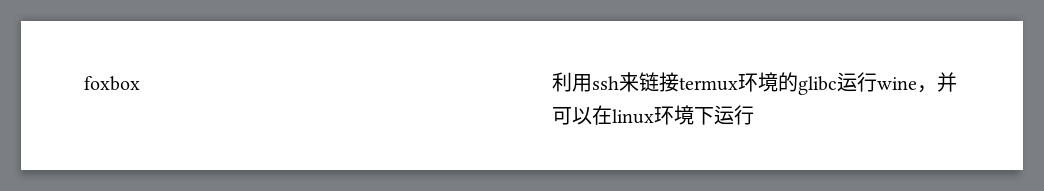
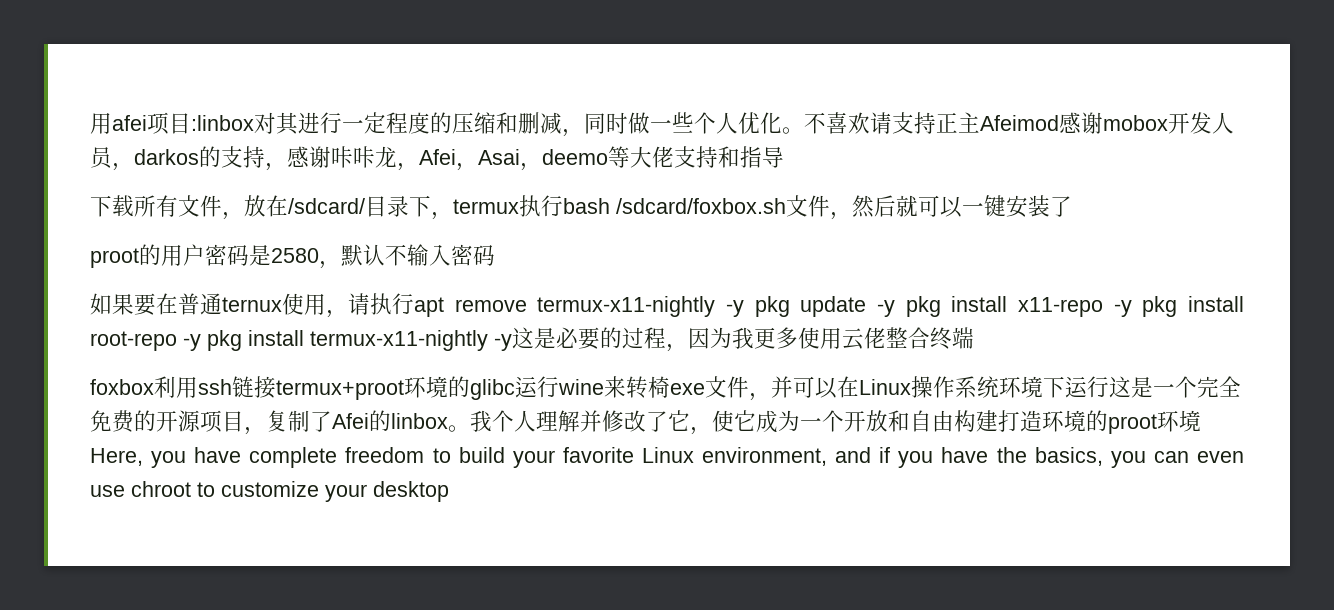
+ 用afei项目:linbox对其进行一定程度的压缩和删减，同时做一些个人优化。不喜欢请支持正主Afeimod感谢mobox开发人员，darkos的支持，感谢咔咔龙，Afei，Asai，deemo等大佬支持和指导
+ 下载所有文件，放在/sdcard/目录下，termux执行bash /sdcard/foxbox.sh文件，然后就可以一键安装了
+ proot的用户密码是2580，默认不输入密码
+ 如果要在普通ternux使用，请执行apt remove termux-x11-nightly -y pkg update -y pkg install x11-repo -y pkg install root-repo -y pkg install termux-x11-nightly -y这是必要的过程，因为我更多使用云佬整合终端
- foxbox
- 利用ssh来链接termux环境的glibc运行wine，并可以在linux环境下运行
+ foxbox利用ssh链接termux+proot环境的glibc运行wine来转椅exe文件，并可以在Linux操作系统环境下运行这是一个完全免费的开源项目，复制了Afei的linbox。我个人理解并修改了它，使它成为一个开放和自由构建打造环境的proot环境Here, you have complete freedom to build your favorite Linux environment, and if you have the basics, you can even use chroot to customize your desktop

